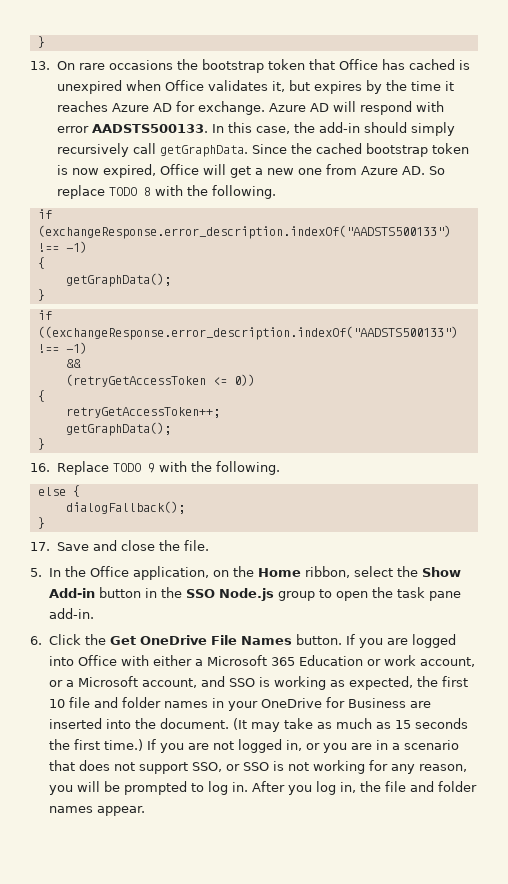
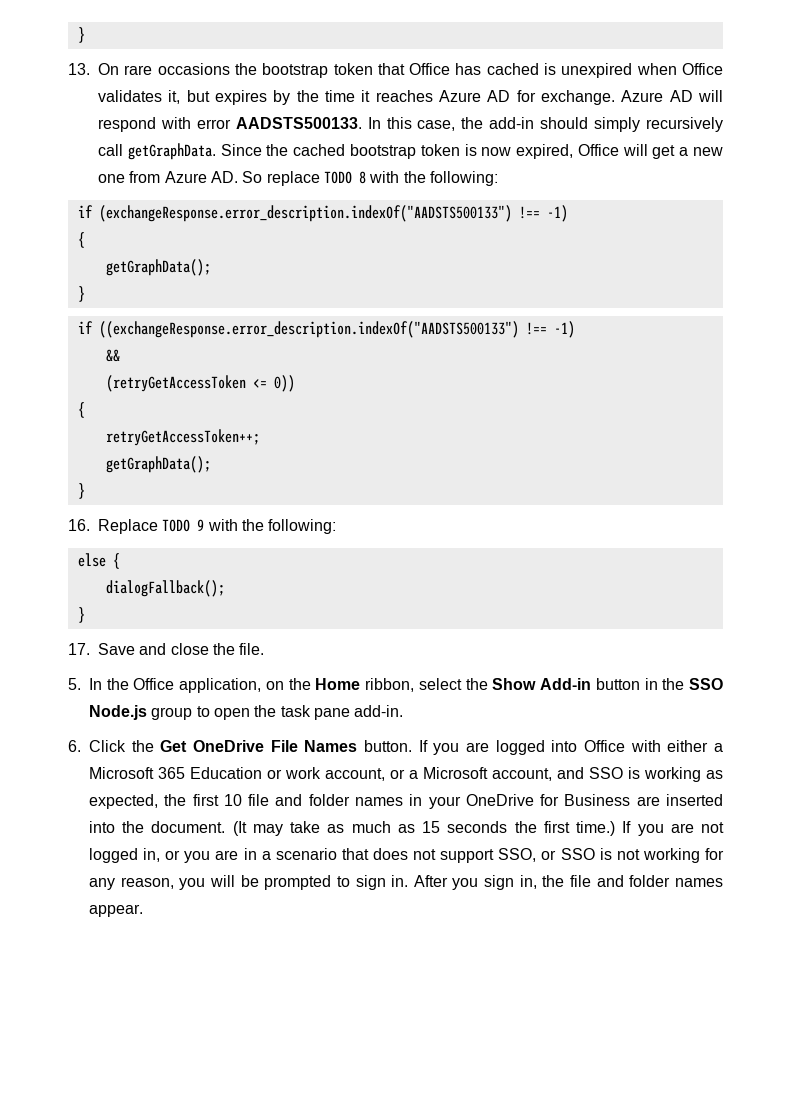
- Since the cached bootstrap token is now expired, Office will get a new one from Azure AD. So replace TODO 8 with the following.
+ Since the cached bootstrap token is now expired, Office will get a new one from Azure AD. So replace TODO 8 with the following:
- 16. Replace TODO 9 with the following.
+ 16. Replace TODO 9 with the following:
- If you are not logged in, or you are in a scenario that does not support SSO, or SSO is not working for any reason, you will be prompted to log in.
+ If you are not logged in, or you are in a scenario that does not support SSO, or SSO is not working for any reason, you will be prompted to sign in.
- After you log in, the file and folder names appear.
+ After you sign in, the file and folder names appear.

